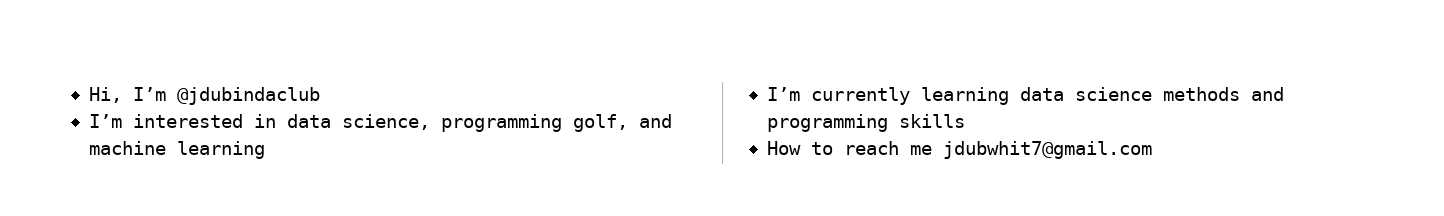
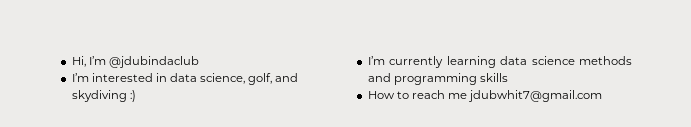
- I’m interested in data science, programming golf, and machine learning
+ I’m interested in data science, golf, and skydiving :)

